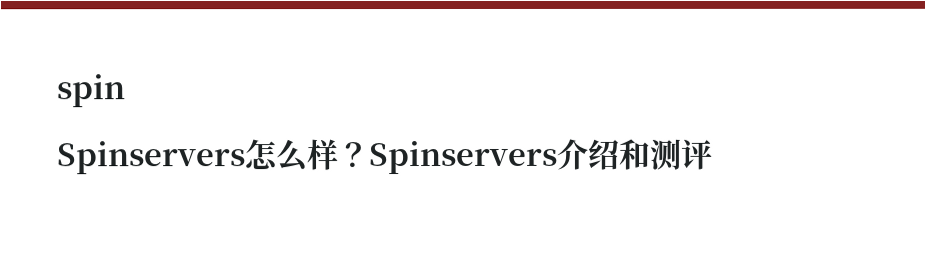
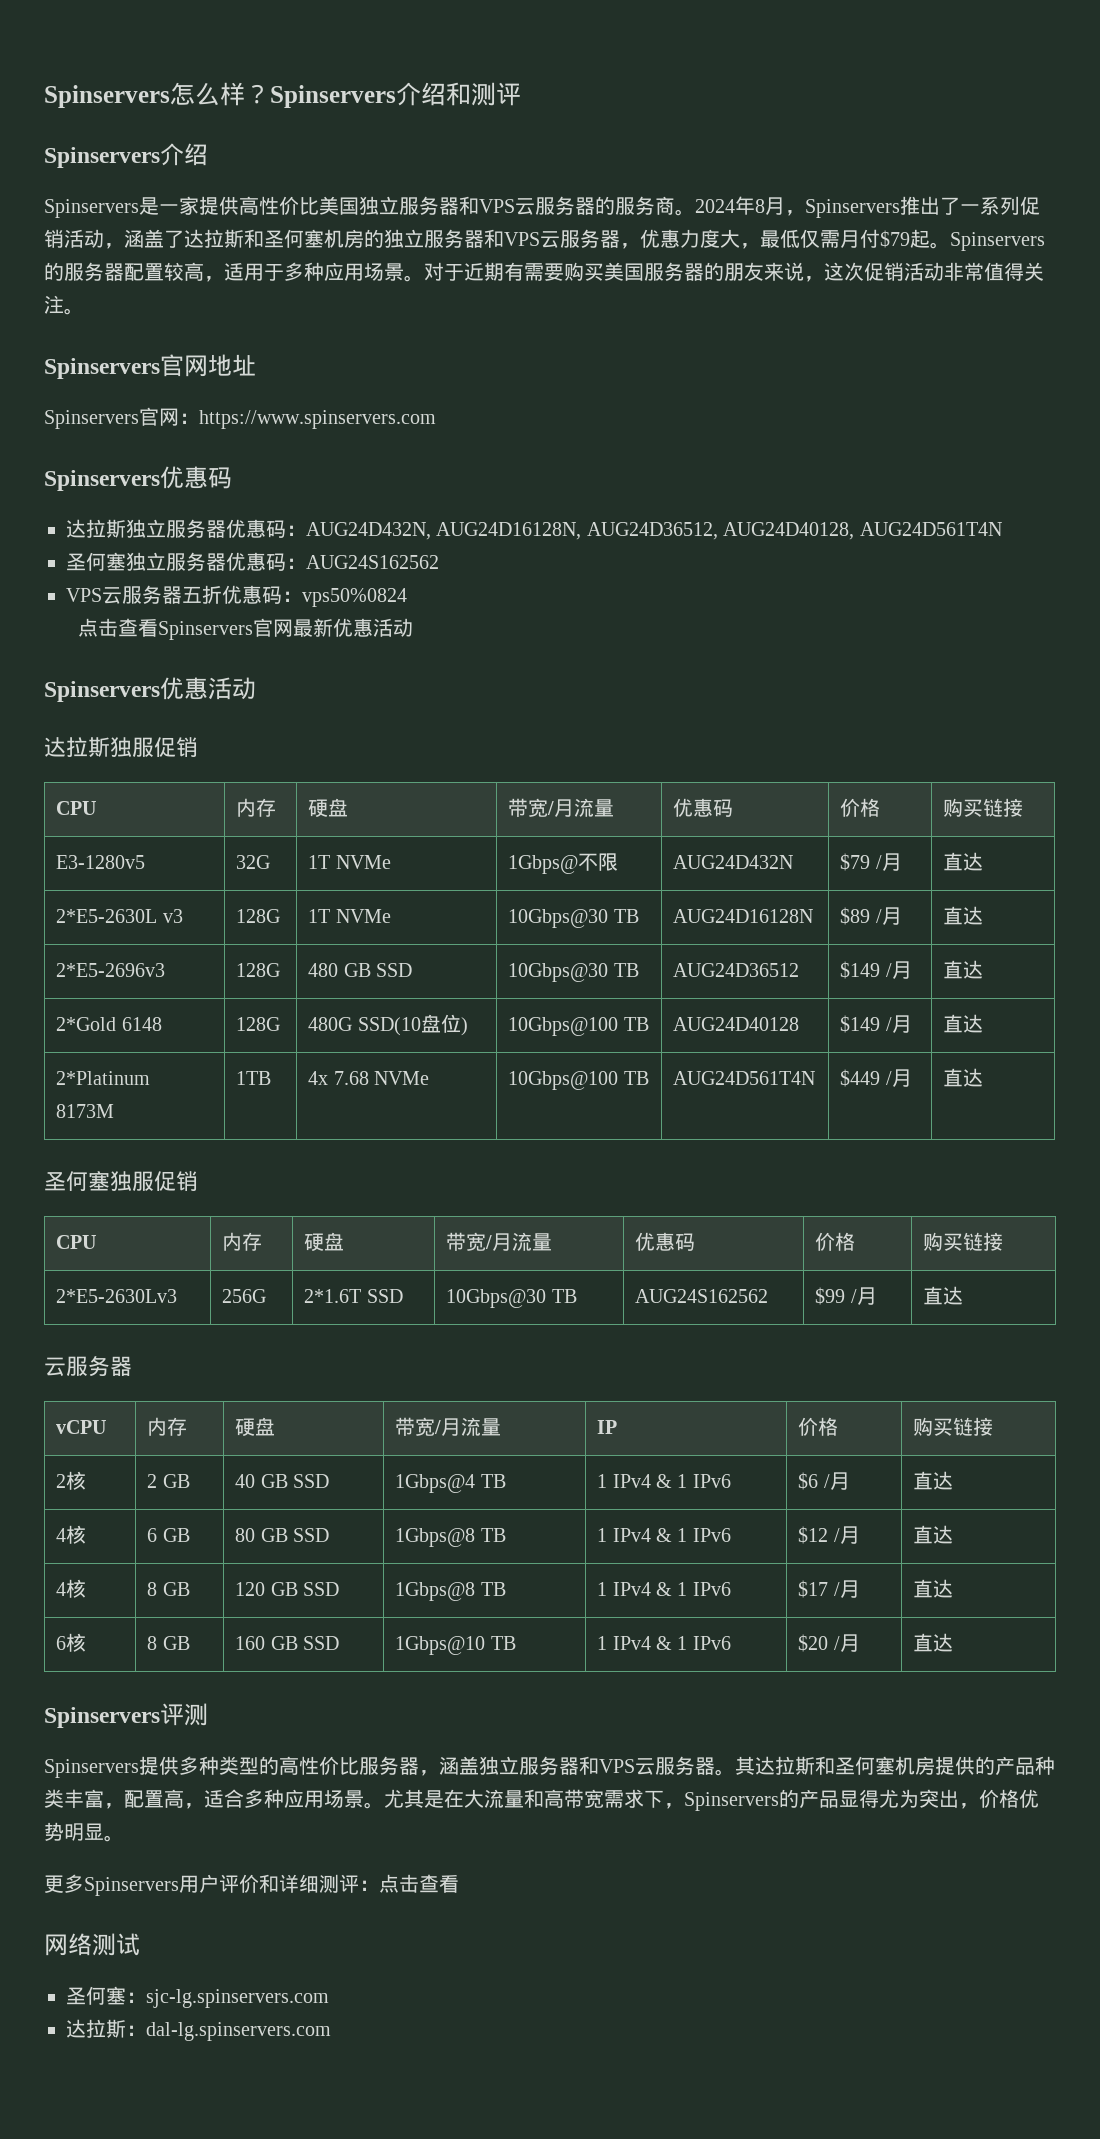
- spin
  Spinservers介绍和测评
+ Spinservers介绍
+ Spinservers是一家提供高性价比美国独立服务器和VPS云服务器的服务商。2024年8月，Spinservers推出了一系列促销活动，涵盖了达拉斯和圣何塞机房的独立服务器和VPS云服务器，优惠力度大，最低仅需月付$79起。Spinservers的服务器配置较高，适用于多种应用场景。对于近期有需要购买美国服务器的朋友来说，这次促销活动非常值得关注。
+ Spinservers官网地址
+ Spinservers官网：https://www.spinservers.com
+ Spinservers优惠码
+ 达拉斯独立服务器优惠码：AUG24D432N, AUG24D16128N, AUG24D36512, AUG24D40128, AUG24D561T4N
+ 圣何塞独立服务器优惠码：AUG24S162562
+ VPS云服务器五折优惠码：vps50%0824
+ 点击查看Spinservers官网最新优惠活动
+ Spinservers优惠活动
+ 达拉斯独服促销
+ CPU | 内存 | 硬盘 | 带宽/月流量 | 优惠码 | 价格 | 购买链接
+ E3-1280v5 | 32G | 1T NVMe | 1Gbps@不限 | AUG24D432N | $79 /月 | 直达
+ 2*E5-2630L v3 | 128G | 1T NVMe | 10Gbps@30 TB | AUG24D16128N | $89 /月 | 直达
+ 2*E5-2696v3 | 128G | 480 GB SSD | 10Gbps@30 TB | AUG24D36512 | $149 /月 | 直达
+ 2*Gold 6148 | 128G | 480G SSD(10盘位) | 10Gbps@100 TB | AUG24D40128 | $149 /月 | 直达
+ 2*Platinum 8173M | 1TB | 4x 7.68 NVMe | 10Gbps@100 TB | AUG24D561T4N | $449 /月 | 直达
+ 圣何塞独服促销
+ CPU | 内存 | 硬盘 | 带宽/月流量 | 优惠码 | 价格 | 购买链接
+ 2*E5-2630Lv3 | 256G | 2*1.6T SSD | 10Gbps@30 TB | AUG24S162562 | $99 /月 | 直达
+ 云服务器
+ vCPU | 内存 | 硬盘 | 带宽/月流量 | IP | 价格 | 购买链接
+ 2核 | 2 GB | 40 GB SSD | 1Gbps@4 TB | 1 IPv4 & 1 IPv6 | $6 /月 | 直达
+ 4核 | 6 GB | 80 GB SSD | 1Gbps@8 TB | 1 IPv4 & 1 IPv6 | $12 /月 | 直达
+ 4核 | 8 GB | 120 GB SSD | 1Gbps@8 TB | 1 IPv4 & 1 IPv6 | $17 /月 | 直达
+ 6核 | 8 GB | 160 GB SSD | 1Gbps@10 TB | 1 IPv4 & 1 IPv6 | $20 /月 | 直达
+ Spinservers评测
+ Spinservers提供多种类型的高性价比服务器，涵盖独立服务器和VPS云服务器。其达拉斯和圣何塞机房提供的产品种类丰富，配置高，适合多种应用场景。尤其是在大流量和高带宽需求下，Spinservers的产品显得尤为突出，价格优势明显。
+ 更多Spinservers用户评价和详细测评：点击查看
+ 网络测试
+ 圣何塞：sjc-lg.spinservers.com
+ 达拉斯：dal-lg.spinservers.com

